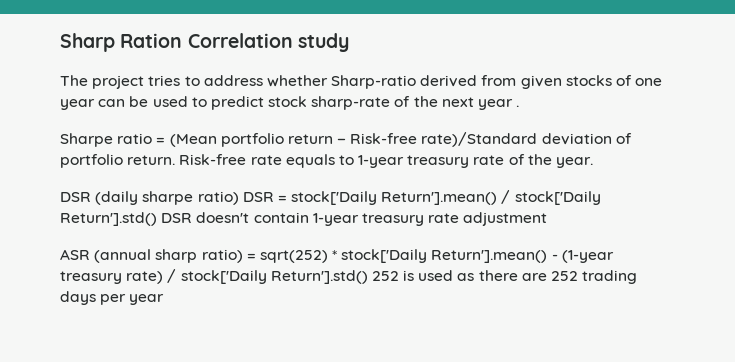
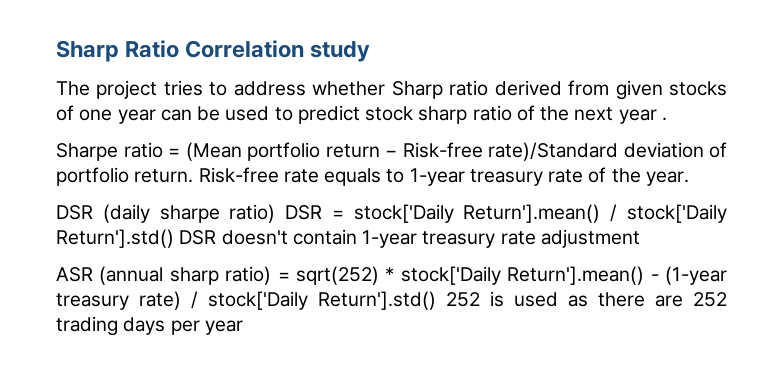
- Sharp Ration Correlation study
+ Sharp Ratio Correlation study
- The project tries to address whether Sharp-ratio derived from given stocks of one year can be used to predict stock sharp-rate of the next year .
+ The project tries to address whether Sharp ratio derived from given stocks of one year can be used to predict stock sharp ratio of the next year .

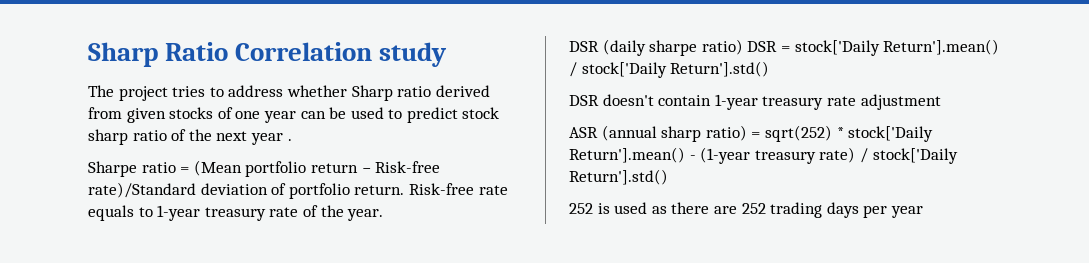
- DSR (daily sharpe ratio) DSR = stock['Daily Return'].mean() / stock['Daily Return'].std() DSR doesn't contain 1-year treasury rate adjustment
+ DSR (daily sharpe ratio) DSR = stock['Daily Return'].mean() / stock['Daily Return'].std()
+ DSR doesn't contain 1-year treasury rate adjustment
- ASR (annual sharp ratio) = sqrt(252) * stock['Daily Return'].mean() - (1-year treasury rate) / stock['Daily Return'].std() 252 is used as there are 252 trading days per year
+ ASR (annual sharp ratio) = sqrt(252) * stock['Daily Return'].mean() - (1-year treasury rate) / stock['Daily Return'].std()
+ 252 is used as there are 252 trading days per year

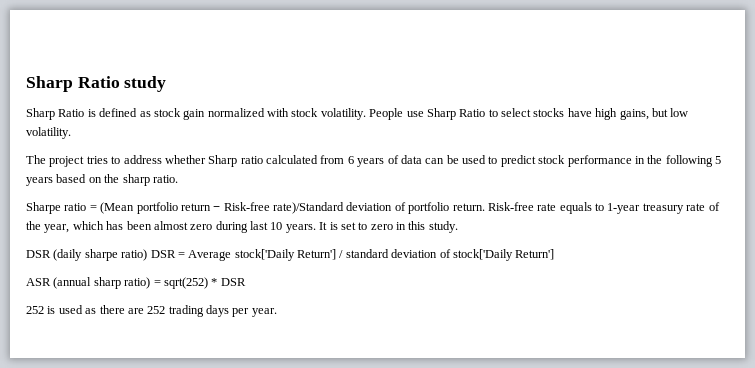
- Sharp Ratio Correlation study
+ Sharp Ratio study
+ Sharp Ratio is defined as stock gain normalized with stock volatility. People use Sharp Ratio to select stocks have high gains, but low volatility.
- The project tries to address whether Sharp ratio derived from given stocks of one year can be used to predict stock sharp ratio of the next year .
+ The project tries to address whether Sharp ratio calculated from 6 years of data can be used to predict stock performance in the following 5 years based on the sharp ratio.
- Risk-free rate equals to 1-year treasury rate of the year.
+ Risk-free rate equals to 1-year treasury rate of the year, which has been almost zero during last 10 years. It is set to zero in this study.
- DSR (daily sharpe ratio) DSR = stock['Daily Return'].mean() / stock['Daily Return'].std()
- DSR doesn't contain 1-year treasury rate adjustment
+ DSR (daily sharpe ratio) DSR = Average stock['Daily Return'] / standard deviation of stock['Daily Return']
- ASR (annual sharp ratio) = sqrt(252) * stock['Daily Return'].mean() - (1-year treasury rate) / stock['Daily Return'].std()
+ ASR (annual sharp ratio) = sqrt(252) * DSR
- 252 is used as there are 252 trading days per year
+ 252 is used as there are 252 trading days per year.

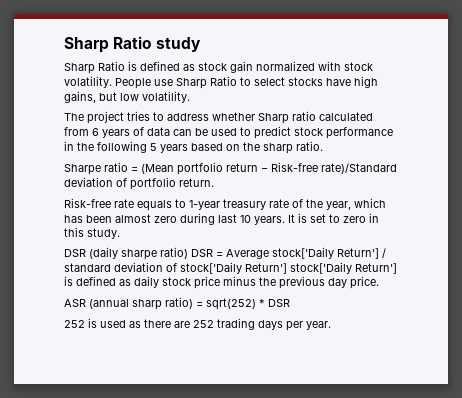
- Sharpe ratio = (Mean portfolio return − Risk-free rate)/Standard deviation of portfolio return. Risk-free rate equals to 1-year treasury rate of the year, which has been almost zero during last 10 years.
+ Sharpe ratio = (Mean portfolio return − Risk-free rate)/Standard deviation of portfolio return.
+ Risk-free rate equals to 1-year treasury rate of the year, which has been almost zero during last 10 years.
- DSR (daily sharpe ratio) DSR = Average stock['Daily Return'] / standard deviation of stock['Daily Return']
+ DSR (daily sharpe ratio) DSR = Average stock['Daily Return'] / standard deviation of stock['Daily Return'] stock['Daily Return'] is defined as daily stock price minus the previous day price.

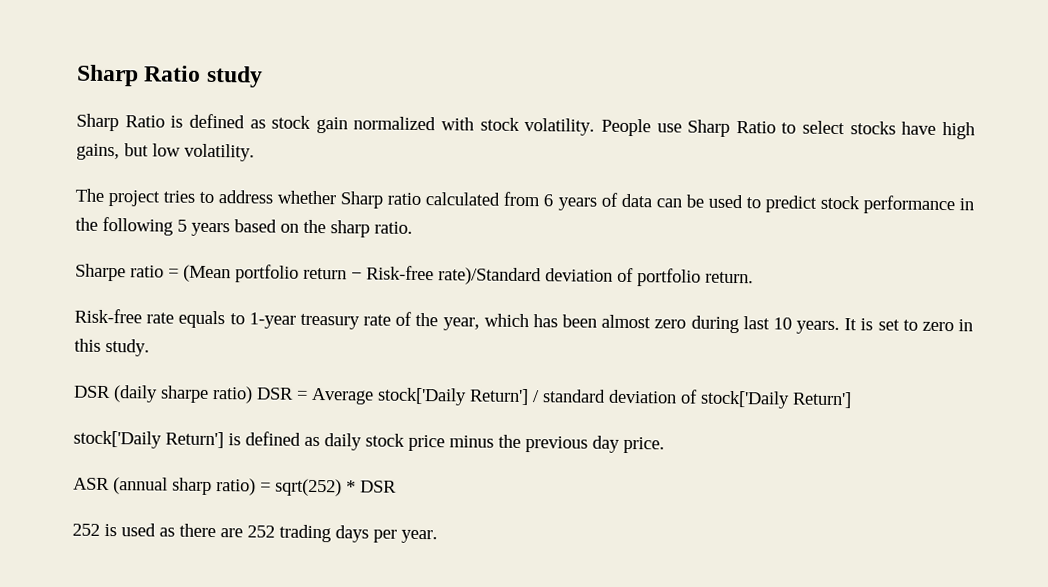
- DSR (daily sharpe ratio) DSR = Average stock['Daily Return'] / standard deviation of stock['Daily Return'] stock['Daily Return'] is defined as daily stock price minus the previous day price.
+ DSR (daily sharpe ratio) DSR = Average stock['Daily Return'] / standard deviation of stock['Daily Return']
+ stock['Daily Return'] is defined as daily stock price minus the previous day price.

